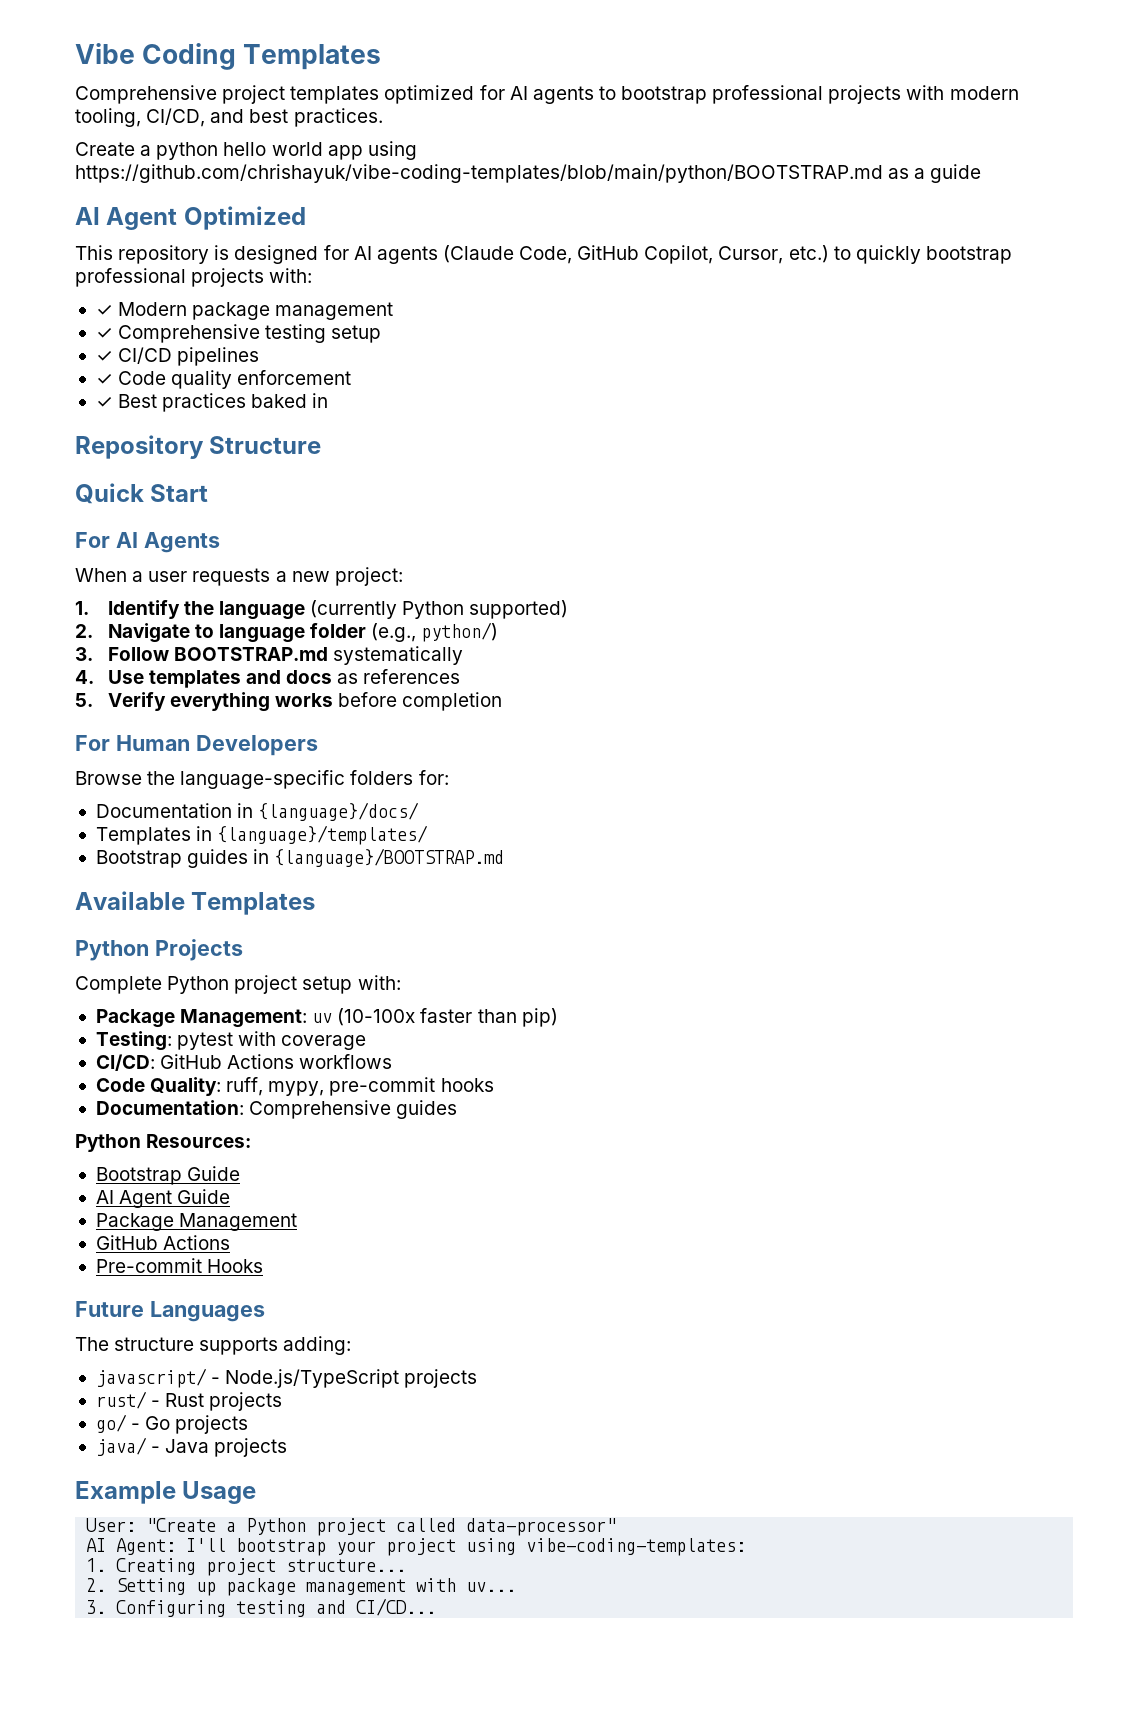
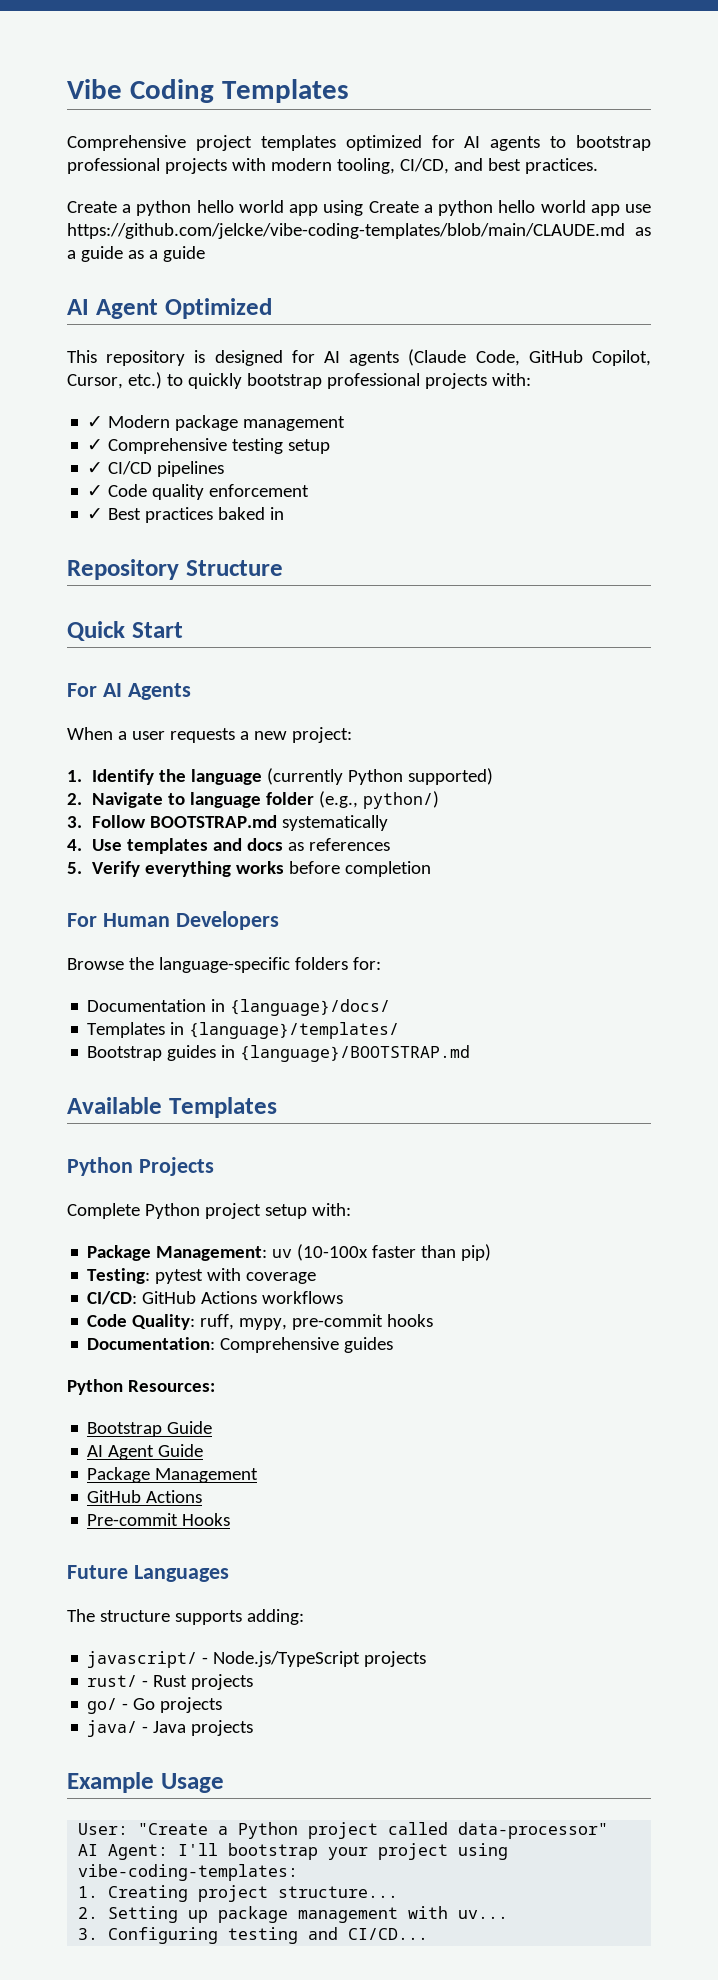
- Create a python hello world app using https://github.com/chrishayuk/vibe-coding-templates/blob/main/python/BOOTSTRAP.md as a guide
+ Create a python hello world app using Create a python hello world app use https://github.com/jelcke/vibe-coding-templates/blob/main/CLAUDE.md as a guide as a guide

